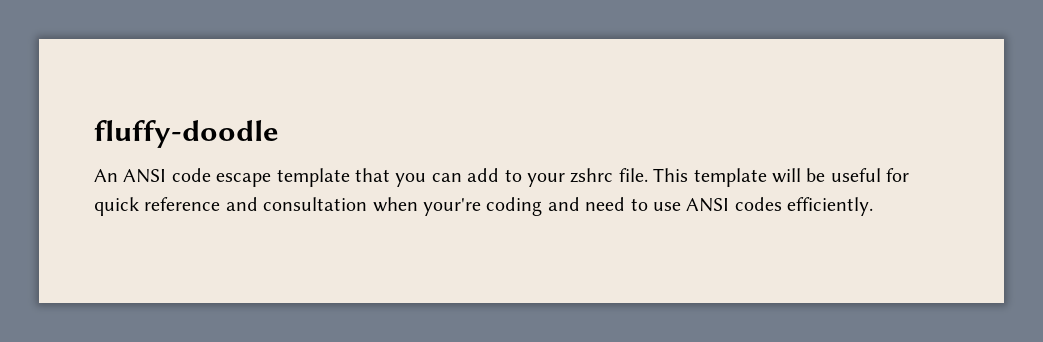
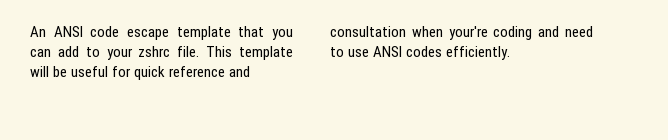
- fluffy-doodle

